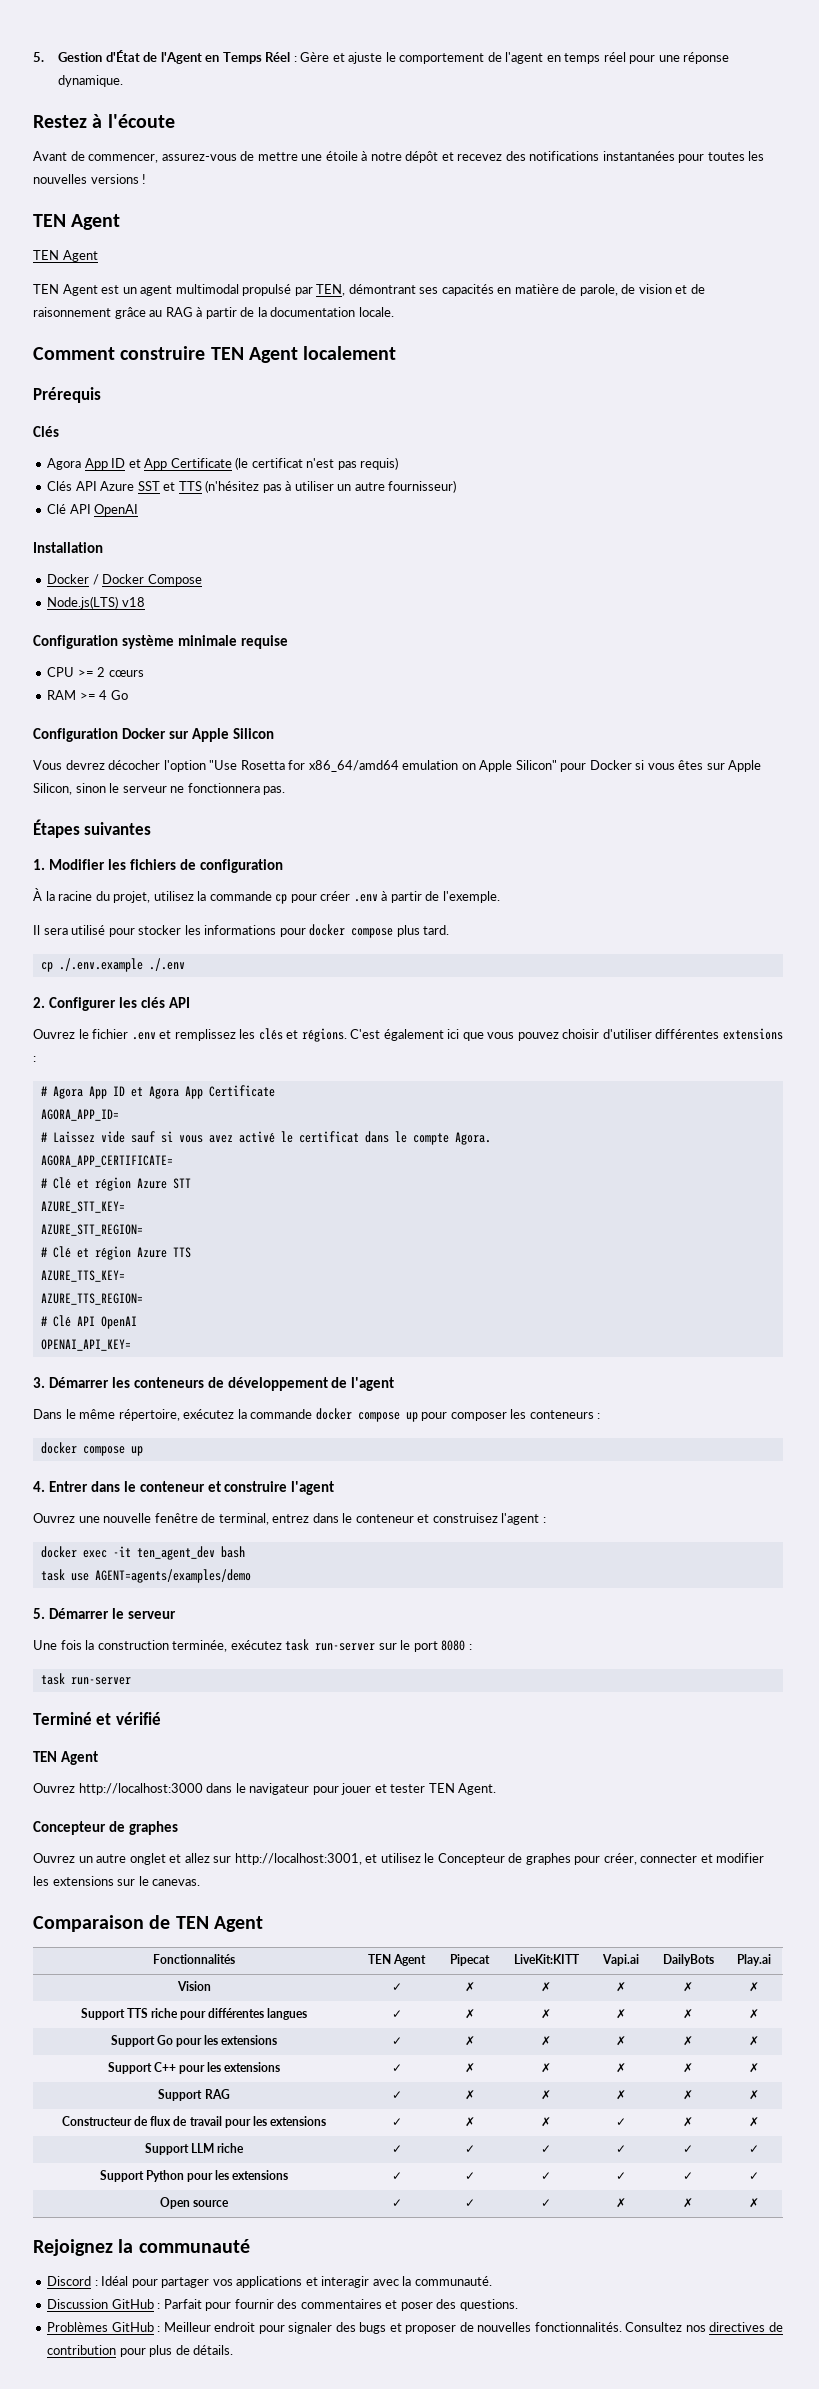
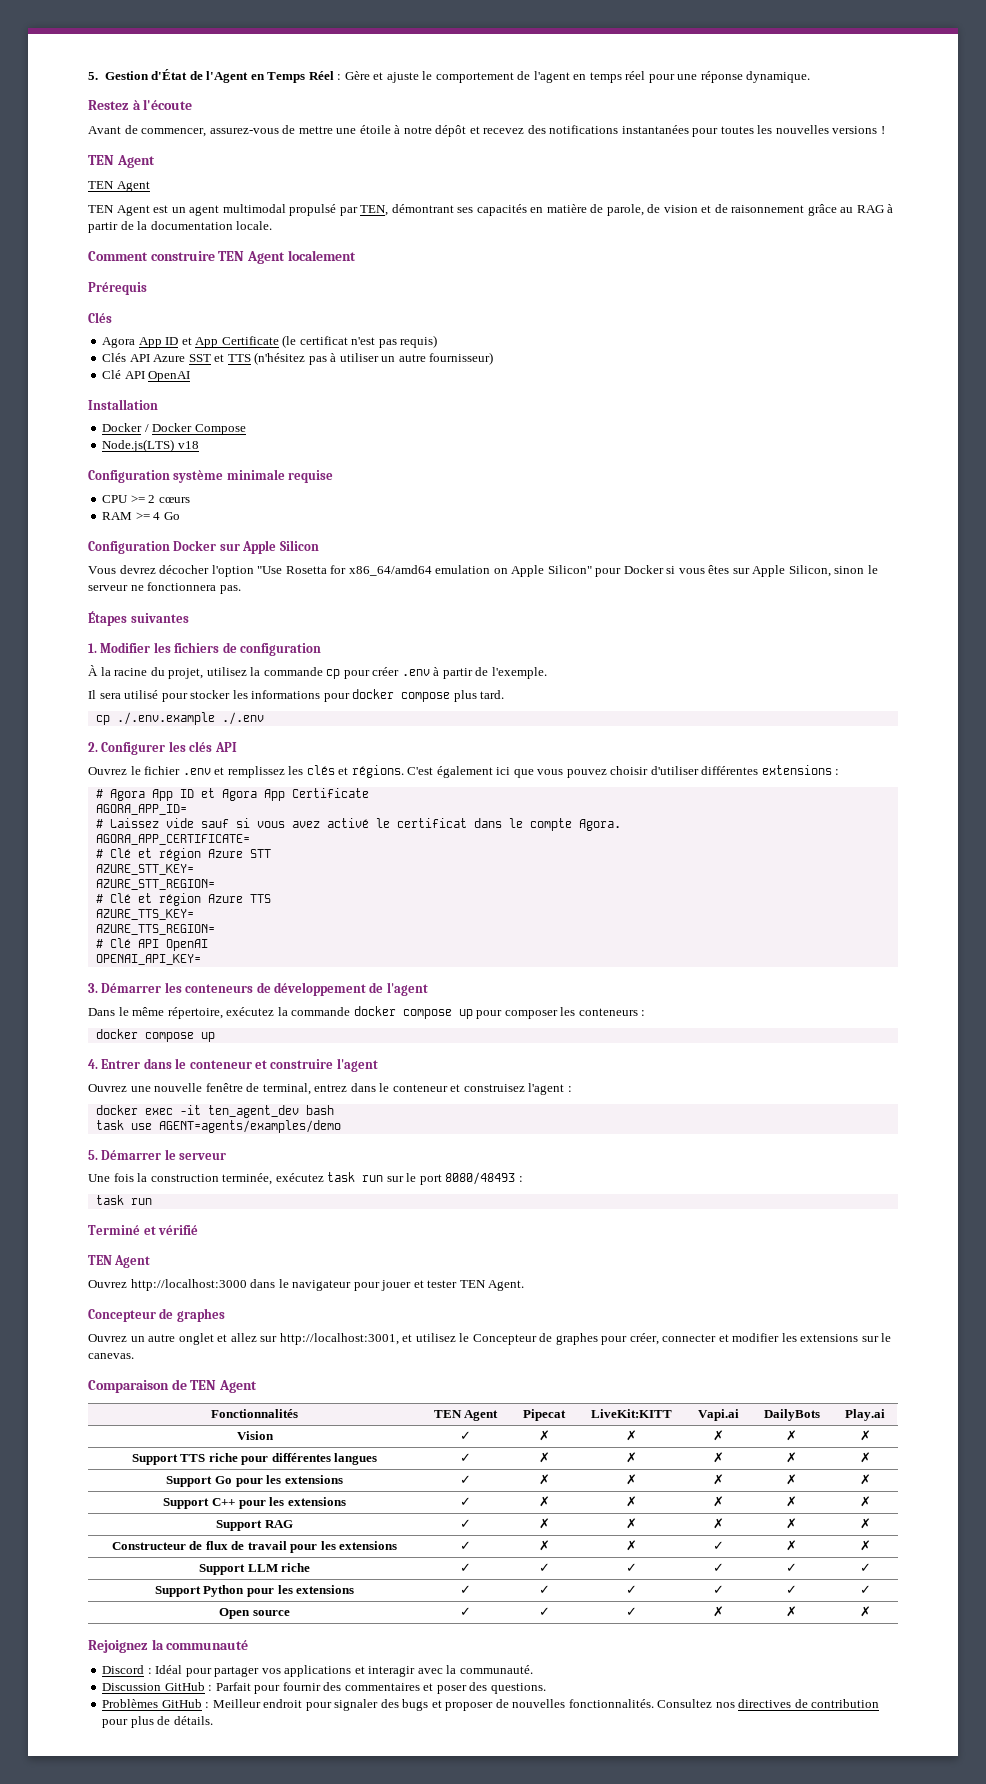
- Une fois la construction terminée, exécutez task run-server sur le port 8080 :
- task run-server
+ Une fois la construction terminée, exécutez task run sur le port 8080/48493 :
+ task run

